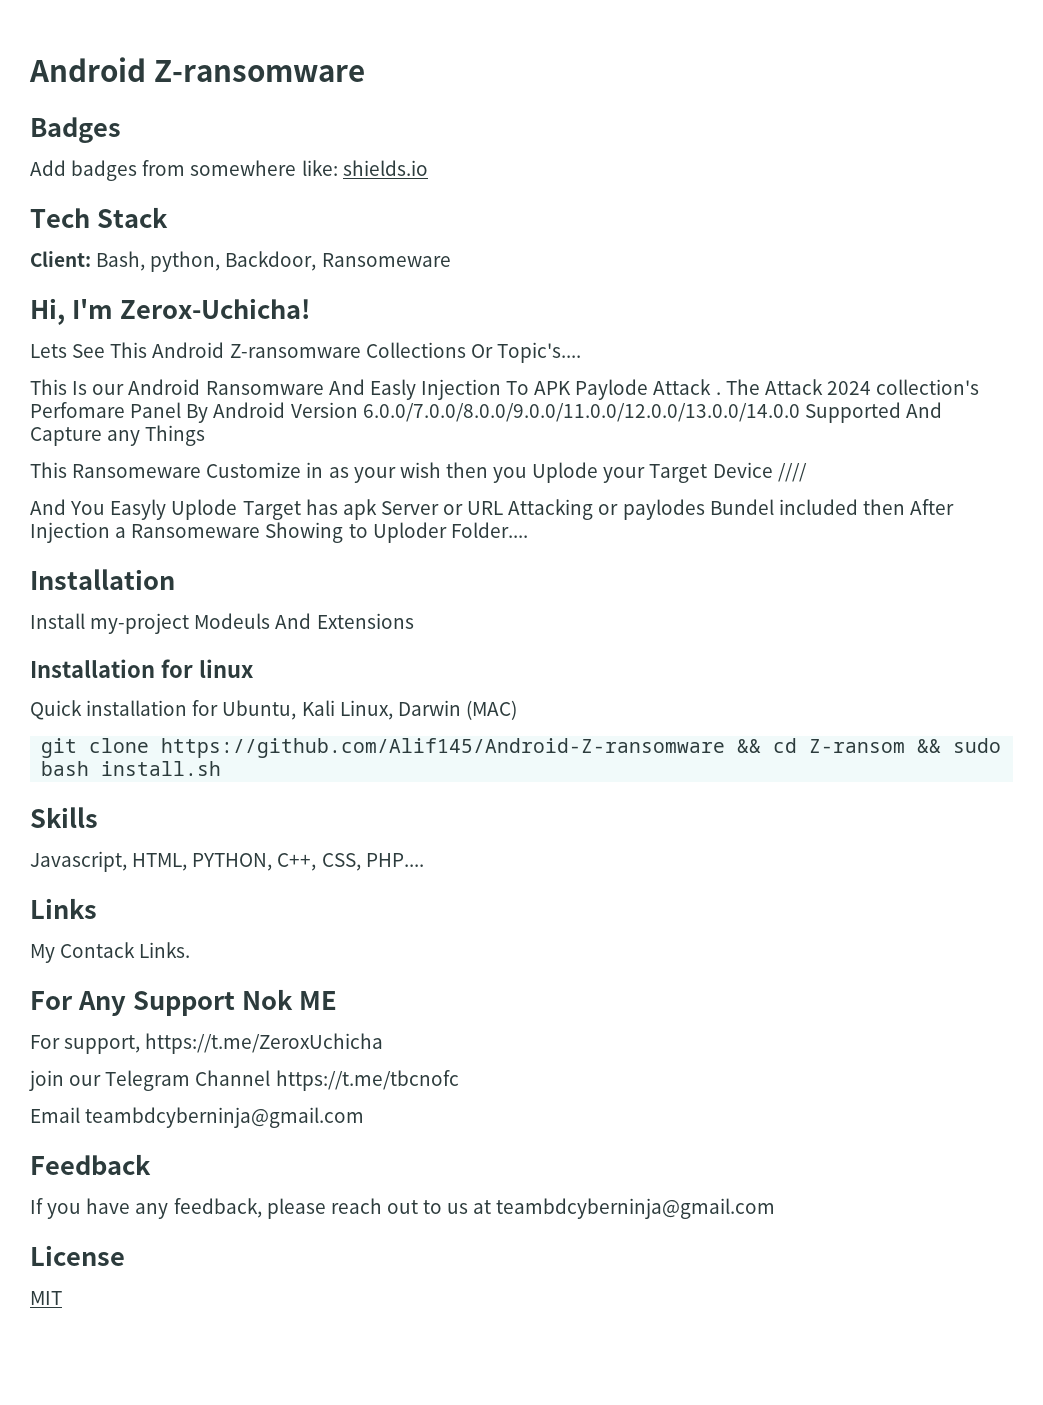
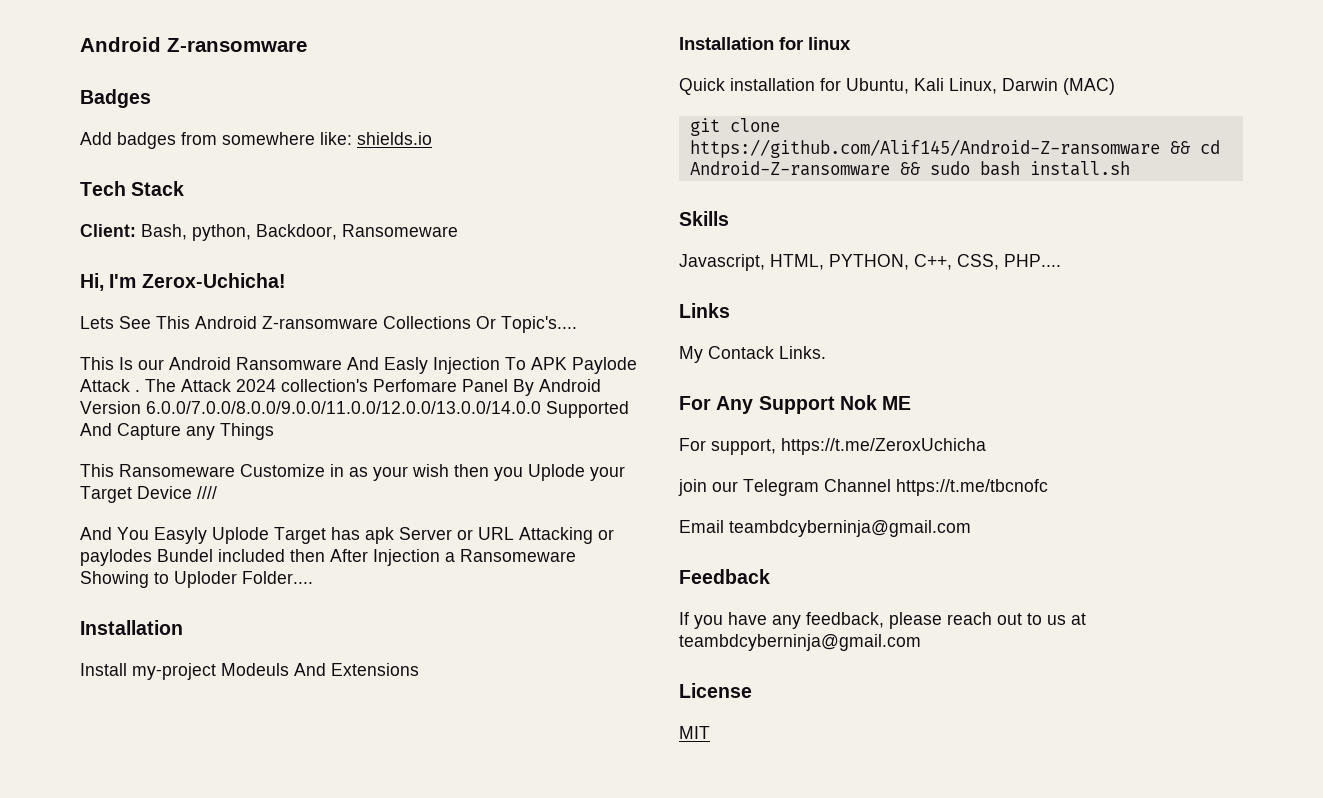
- git clone https://github.com/Alif145/Android-Z-ransomware && cd Z-ransom && sudo bash install.sh
+ git clone https://github.com/Alif145/Android-Z-ransomware && cd Android-Z-ransomware && sudo bash install.sh

